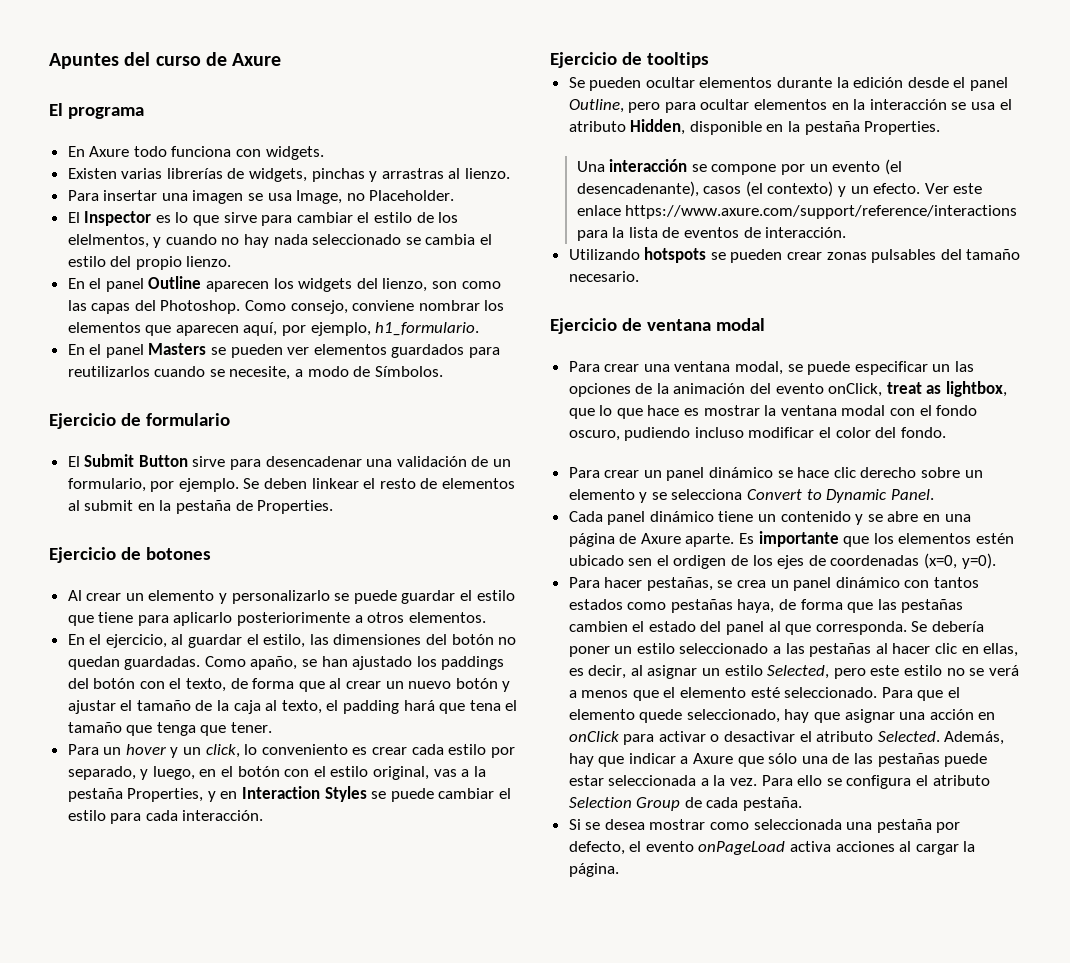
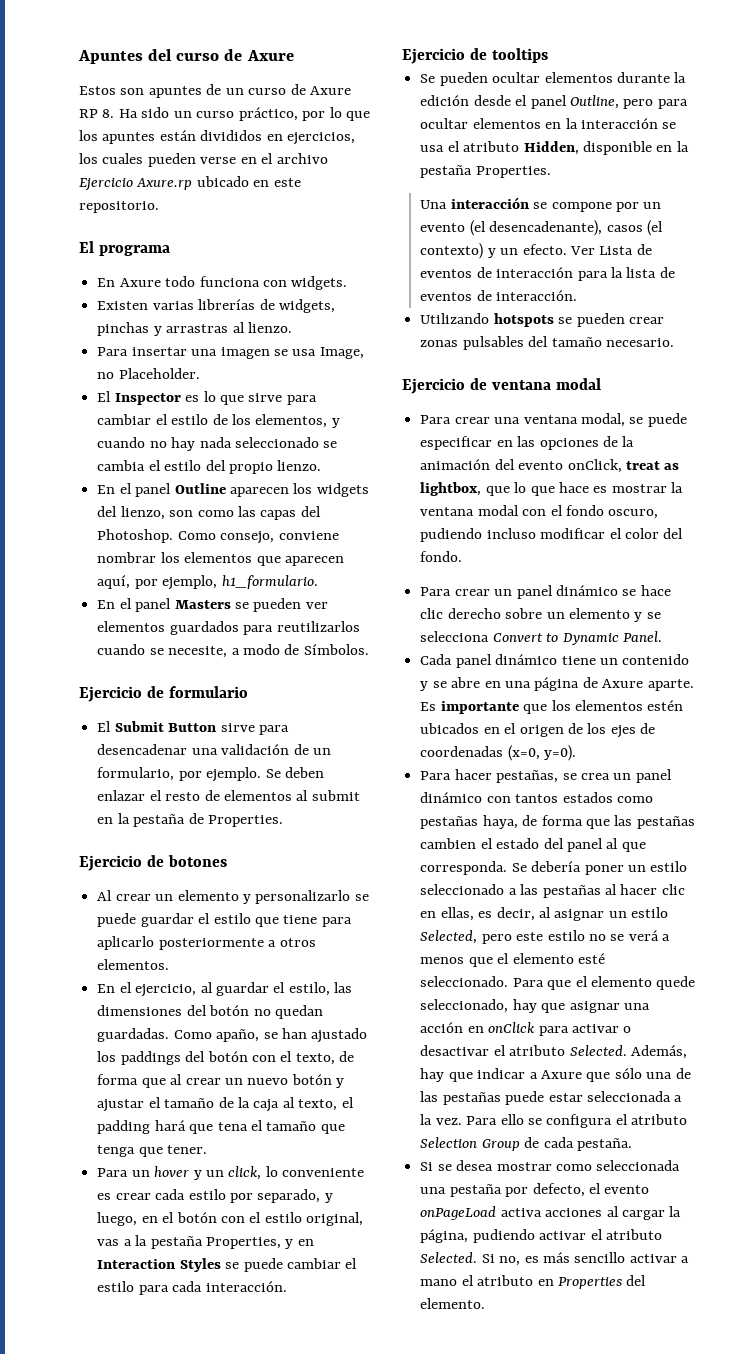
+ Estos son apuntes de un curso de Axure RP 8. Ha sido un curso práctico, por lo que los apuntes están divididos en ejercicios, los cuales pueden verse en el archivo Ejercicio Axure.rp ubicado en este repositorio.
- El Inspector es lo que sirve para cambiar el estilo de los elelmentos, y cuando no hay nada seleccionado se cambia el estilo del propio lienzo.
+ El Inspector es lo que sirve para cambiar el estilo de los elementos, y cuando no hay nada seleccionado se cambia el estilo del propio lienzo.
- Se deben linkear el resto de elementos al submit en la pestaña de Properties.
+ Se deben enlazar el resto de elementos al submit en la pestaña de Properties.
- Al crear un elemento y personalizarlo se puede guardar el estilo que tiene para aplicarlo posteriorimente a otros elementos.
+ Al crear un elemento y personalizarlo se puede guardar el estilo que tiene para aplicarlo posteriormente a otros elementos.
- Para un hover y un click, lo conveniento es crear cada estilo por separado, y luego, en el botón con el estilo original, vas a la pestaña Properties, y en Interaction Styles se puede cambiar el estilo para cada interacción.
+ Para un hover y un click, lo conveniente es crear cada estilo por separado, y luego, en el botón con el estilo original, vas a la pestaña Properties, y en Interaction Styles se puede cambiar el estilo para cada interacción.
- Ver este enlace https://www.axure.com/support/reference/interactions para la lista de eventos de interacción.
+ Ver Lista de eventos de interacción para la lista de eventos de interacción.
- Para crear una ventana modal, se puede especificar un las opciones de la animación del evento onClick, treat as lightbox, que lo que hace es mostrar la ventana modal con el fondo oscuro, pudiendo incluso modificar el color del fondo.
+ Para crear una ventana modal, se puede especificar en las opciones de la animación del evento onClick, treat as lightbox, que lo que hace es mostrar la ventana modal con el fondo oscuro, pudiendo incluso modificar el color del fondo.
- Es importante que los elementos estén ubicado sen el ordigen de los ejes de coordenadas (x=0, y=0).
+ Es importante que los elementos estén ubicados en el origen de los ejes de coordenadas (x=0, y=0).
- Si se desea mostrar como seleccionada una pestaña por defecto, el evento onPageLoad activa acciones al cargar la página.
+ Si se desea mostrar como seleccionada una pestaña por defecto, el evento onPageLoad activa acciones al cargar la página, pudiendo activar el atributo Selected. Si no, es más sencillo activar a mano el atributo en Properties del elemento.

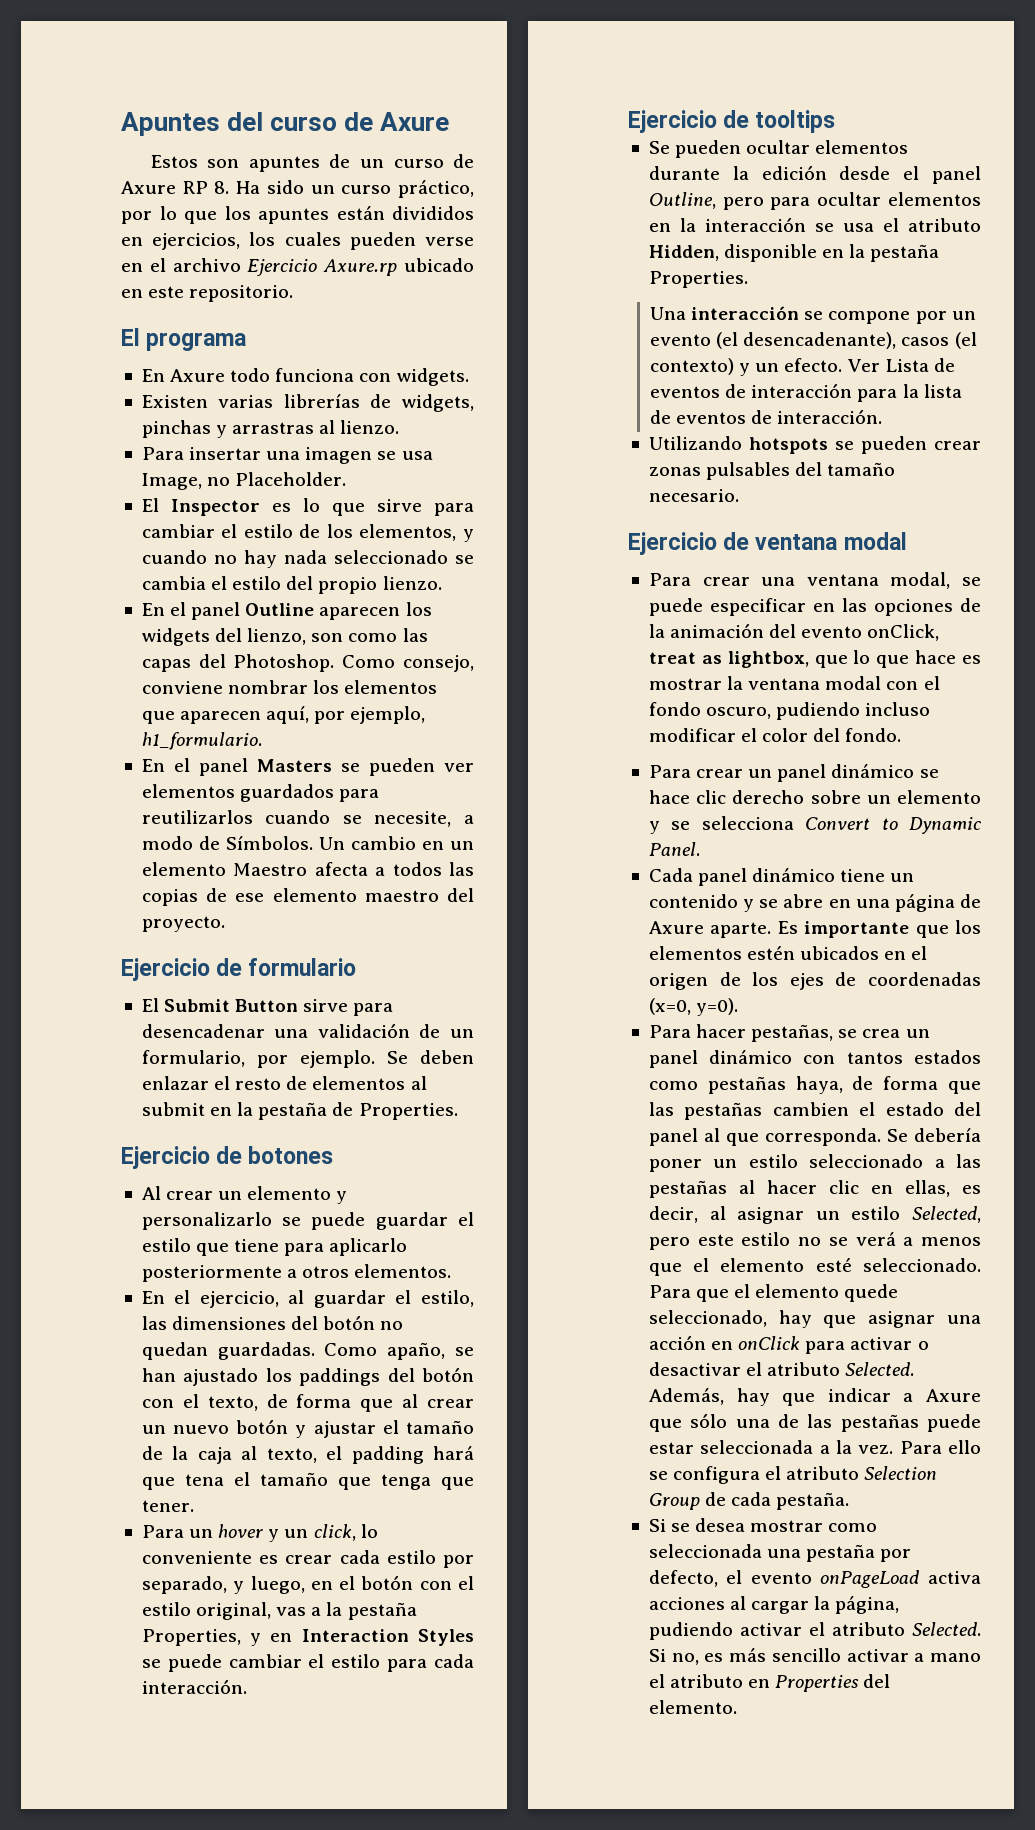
+ Un cambio en un elemento Maestro afecta a todos las copias de ese elemento maestro del proyecto.

